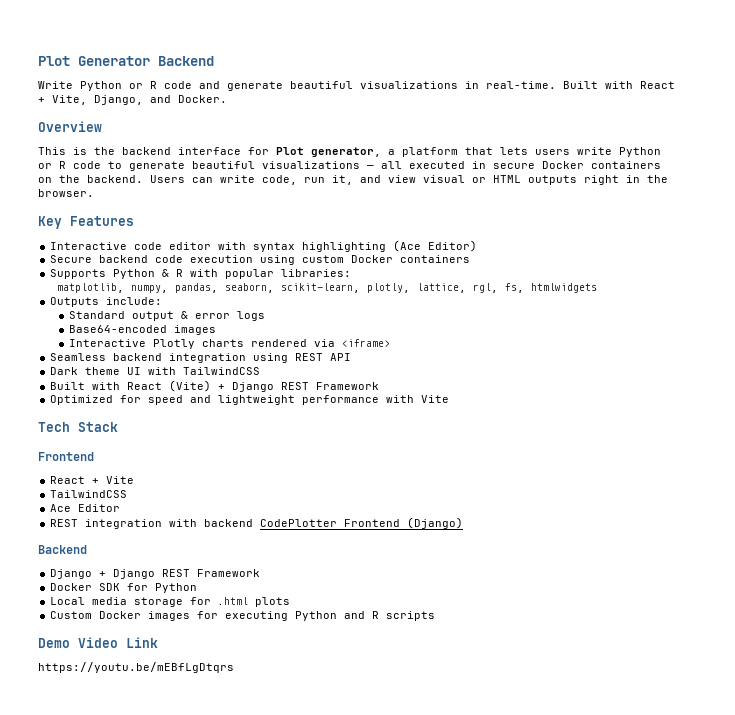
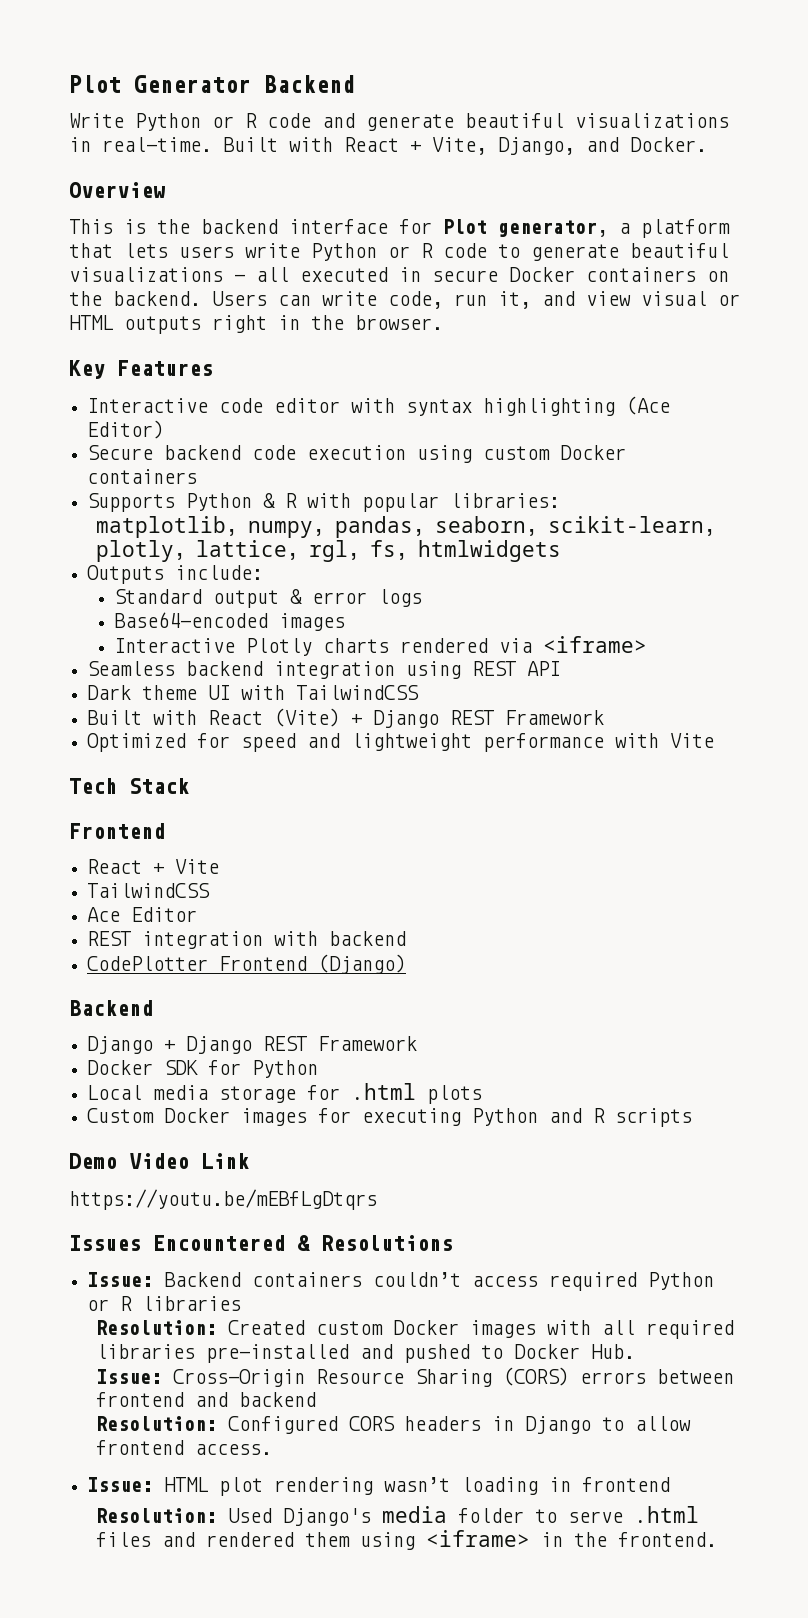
- REST integration with backend CodePlotter Frontend (Django)
+ REST integration with backend
+ CodePlotter Frontend (Django)
+ Issues Encountered & Resolutions
+ Issue: Backend containers couldn’t access required Python or R libraries
+ Resolution: Created custom Docker images with all required libraries pre-installed and pushed to Docker Hub.
+ Issue: Cross-Origin Resource Sharing (CORS) errors between frontend and backend
+ Resolution: Configured CORS headers in Django to allow frontend access.
+ Issue: HTML plot rendering wasn’t loading in frontend
+ Resolution: Used Django's media folder to serve .html files and rendered them using <iframe> in the frontend.

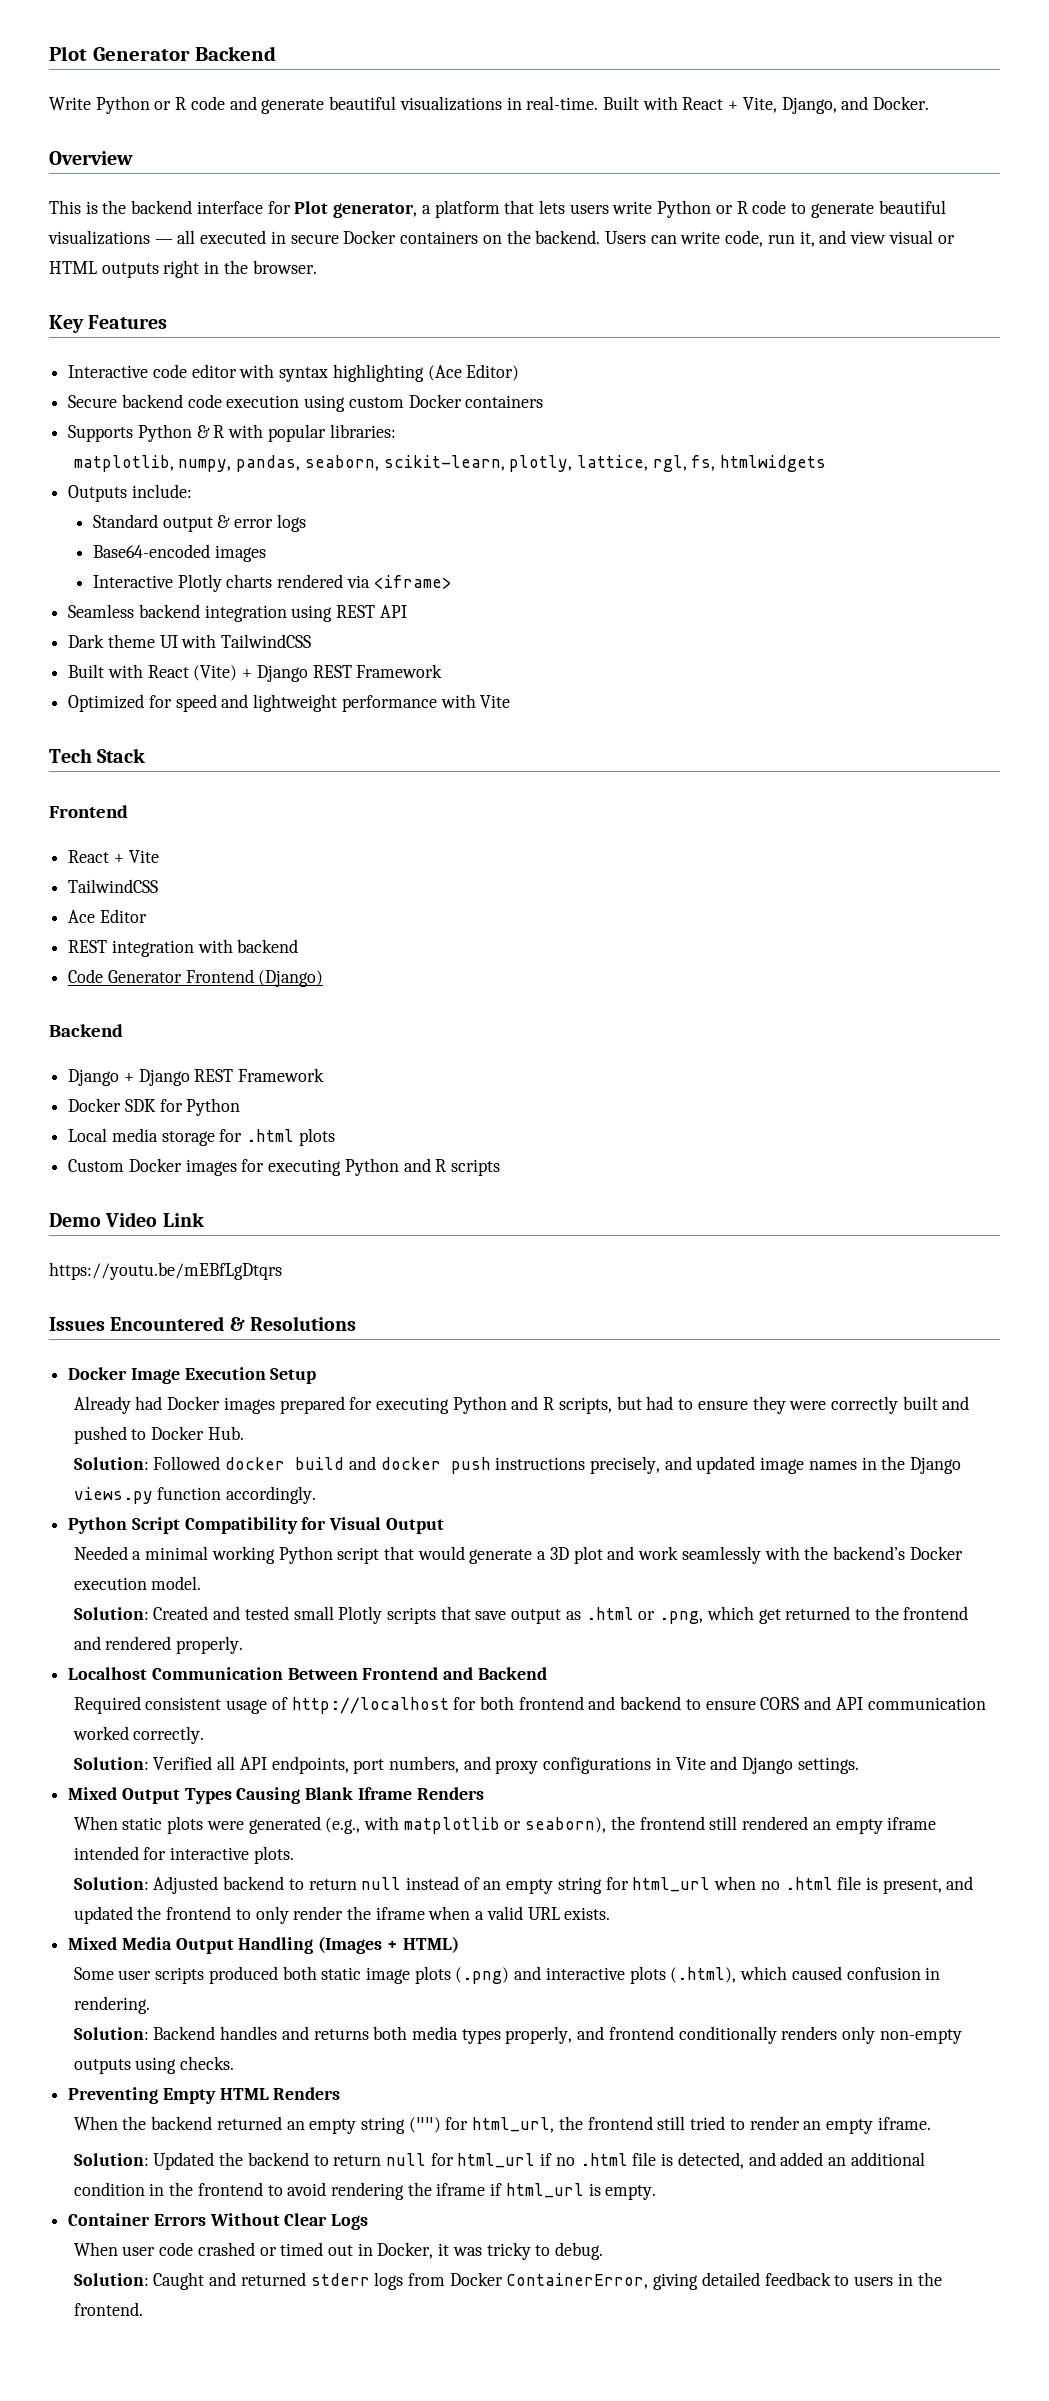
- CodePlotter Frontend (Django)
+ Code Generator Frontend (Django)
- Issue: Backend containers couldn’t access required Python or R libraries
- Resolution: Created custom Docker images with all required libraries pre-installed and pushed to Docker Hub.
+ Docker Image Execution Setup
+ Already had Docker images prepared for executing Python and R scripts, but had to ensure they were correctly built and pushed to Docker Hub.
- Issue: Cross-Origin Resource Sharing (CORS) errors between frontend and backend
- Resolution: Configured CORS headers in Django to allow frontend access.
- Issue: HTML plot rendering wasn’t loading in frontend
- Resolution: Used Django's media folder to serve .html files and rendered them using <iframe> in the frontend.
+ Solution: Followed docker build and docker push instructions precisely, and updated image names in the Django views.py function accordingly.
+ Python Script Compatibility for Visual Output
+ Needed a minimal working Python script that would generate a 3D plot and work seamlessly with the backend’s Docker execution model.
+ Solution: Created and tested small Plotly scripts that save output as .html or .png, which get returned to the frontend and rendered properly.
+ Localhost Communication Between Frontend and Backend
+ Required consistent usage of http://localhost for both frontend and backend to ensure CORS and API communication worked correctly.
+ Solution: Verified all API endpoints, port numbers, and proxy configurations in Vite and Django settings.
+ Mixed Output Types Causing Blank Iframe Renders
+ When static plots were generated (e.g., with matplotlib or seaborn), the frontend still rendered an empty iframe intended for interactive plots.
+ Solution: Adjusted backend to return null instead of an empty string for html_url when no .html file is present, and updated the frontend to only render the iframe when a valid URL exists.
+ Mixed Media Output Handling (Images + HTML)
+ Some user scripts produced both static image plots (.png) and interactive plots (.html), which caused confusion in rendering.
+ Solution: Backend handles and returns both media types properly, and frontend conditionally renders only non-empty outputs using checks.
+ Preventing Empty HTML Renders
+ When the backend returned an empty string ("") for html_url, the frontend still tried to render an empty iframe.
+ Solution: Updated the backend to return null for html_url if no .html file is detected, and added an additional condition in the frontend to avoid rendering the iframe if html_url is empty.
+ Container Errors Without Clear Logs
+ When user code crashed or timed out in Docker, it was tricky to debug.
+ Solution: Caught and returned stderr logs from Docker ContainerError, giving detailed feedback to users in the frontend.

